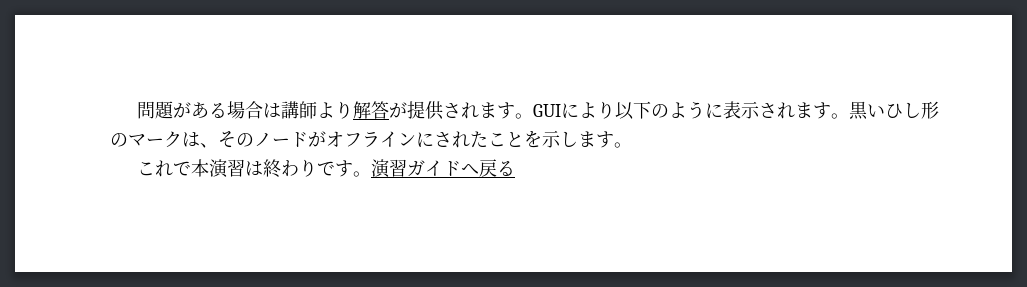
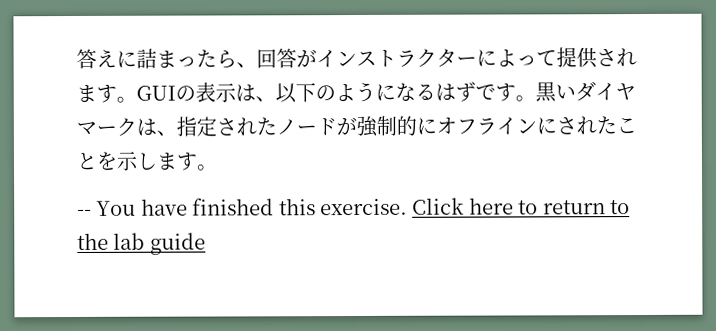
- 問題がある場合は講師より解答が提供されます。
+ 答えに詰まったら、回答がインストラクターによって提供されます。
- GUIにより以下のように表示されます。黒いひし形のマークは、そのノードがオフラインにされたことを示します。
+ GUIの表示は、以下のようになるはずです。黒いダイヤマークは、指定されたノードが強制的にオフラインにされたことを示します。
- これで本演習は終わりです。演習ガイドへ戻る
+ -- You have finished this exercise. Click here to return to the lab guide

